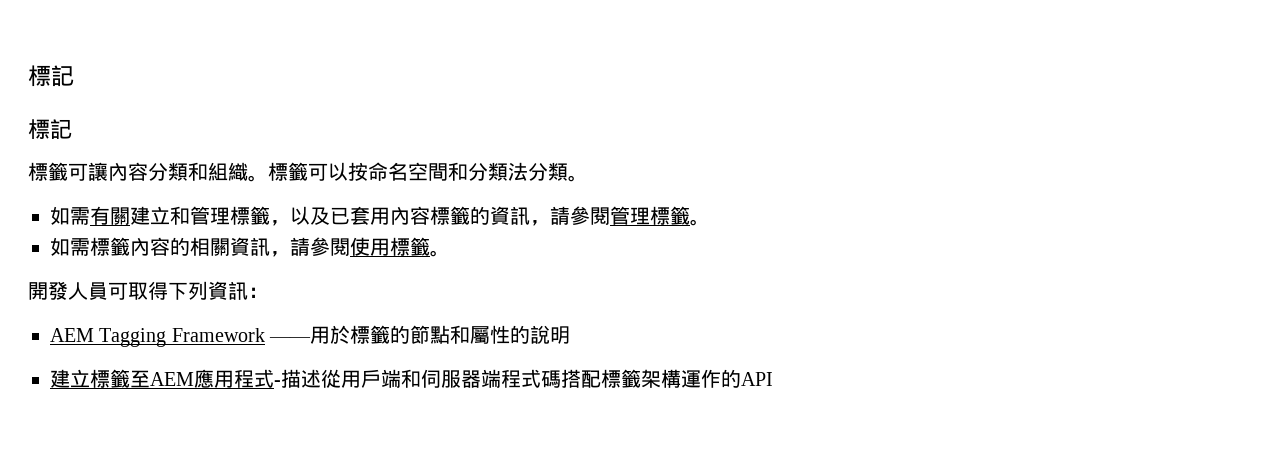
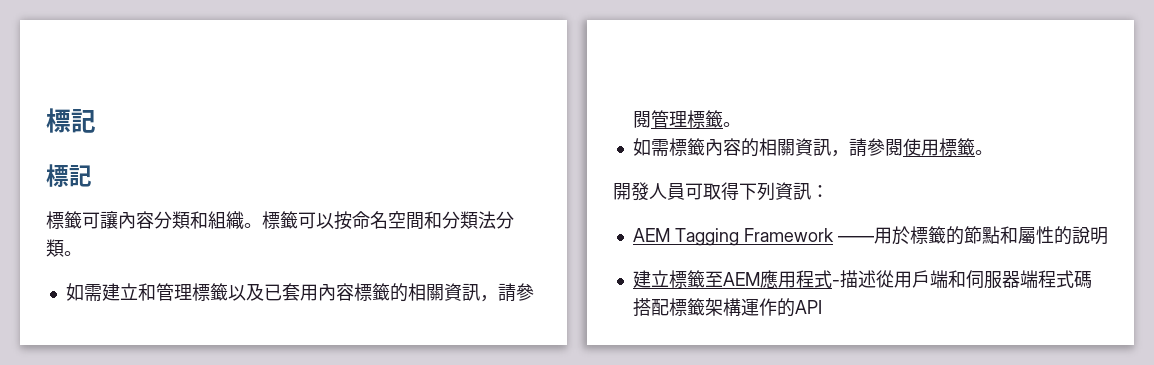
- 如需有關建立和管理標籤，以及已套用內容標籤的資訊，請參閱管理標籤。
+ 如需建立和管理標籤以及已套用內容標籤的相關資訊，請參閱管理標籤。

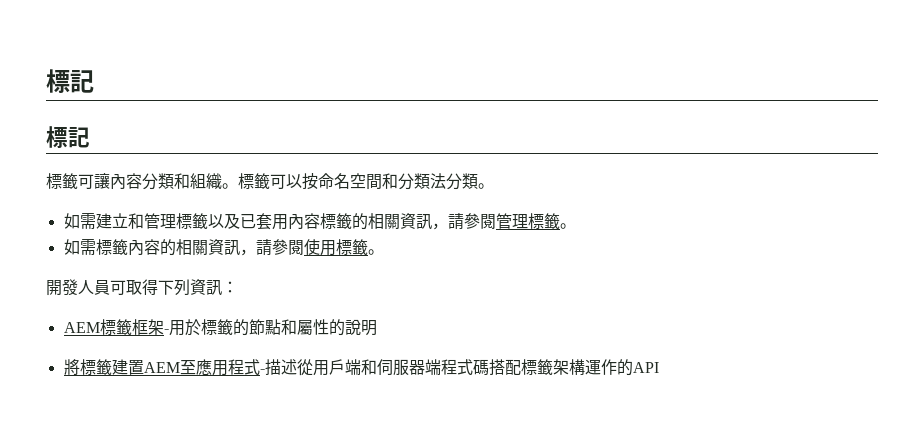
- AEM Tagging Framework ——用於標籤的節點和屬性的說明
+ AEM標籤框架-用於標籤的節點和屬性的說明
- 建立標籤至AEM應用程式-描述從用戶端和伺服器端程式碼搭配標籤架構運作的API
+ 將標籤建置AEM至應用程式-描述從用戶端和伺服器端程式碼搭配標籤架構運作的API

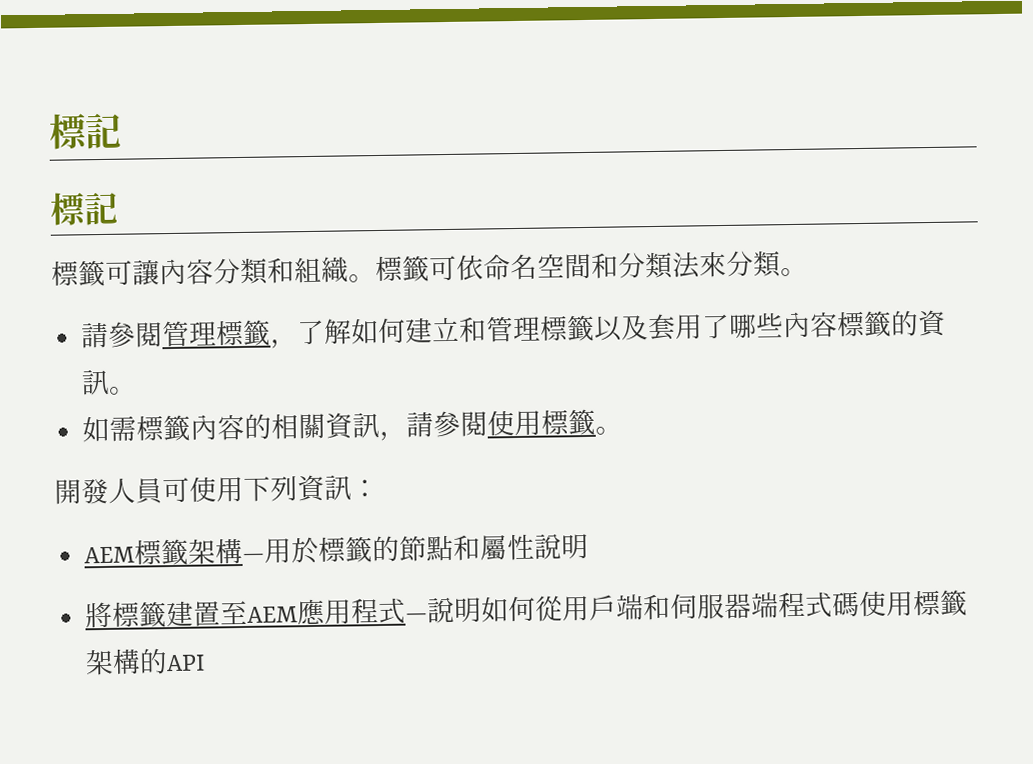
- 標籤可以按命名空間和分類法分類。
+ 標籤可依命名空間和分類法來分類。
- 如需建立和管理標籤以及已套用內容標籤的相關資訊，請參閱管理標籤。
+ 請參閱管理標籤，了解如何建立和管理標籤以及套用了哪些內容標籤的資訊。
- 開發人員可取得下列資訊：
+ 開發人員可使用下列資訊：
- AEM標籤框架-用於標籤的節點和屬性的說明
+ AEM標籤架構—用於標籤的節點和屬性說明
- 將標籤建置AEM至應用程式-描述從用戶端和伺服器端程式碼搭配標籤架構運作的API
+ 將標籤建置至AEM應用程式—說明如何從用戶端和伺服器端程式碼使用標籤架構的API

